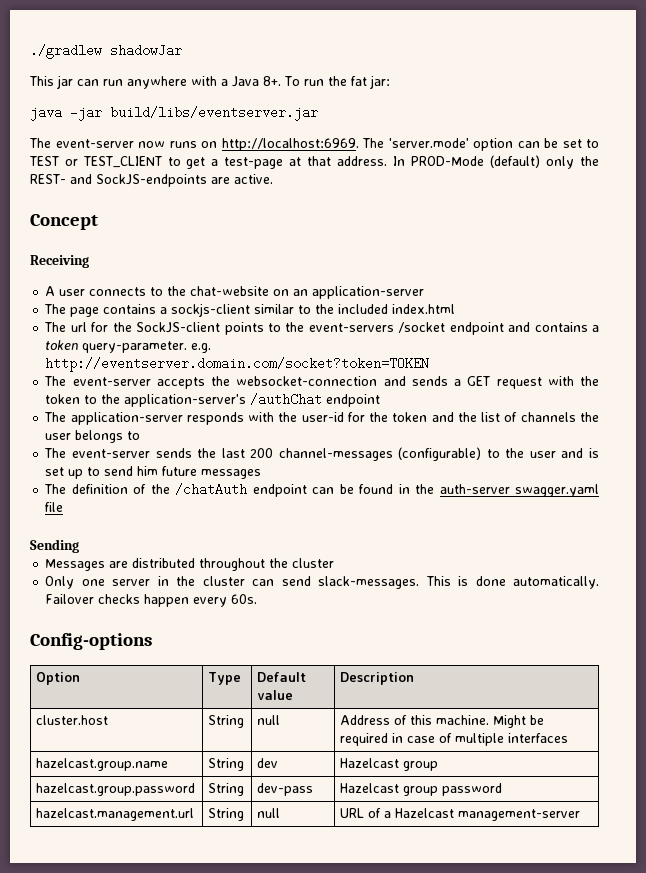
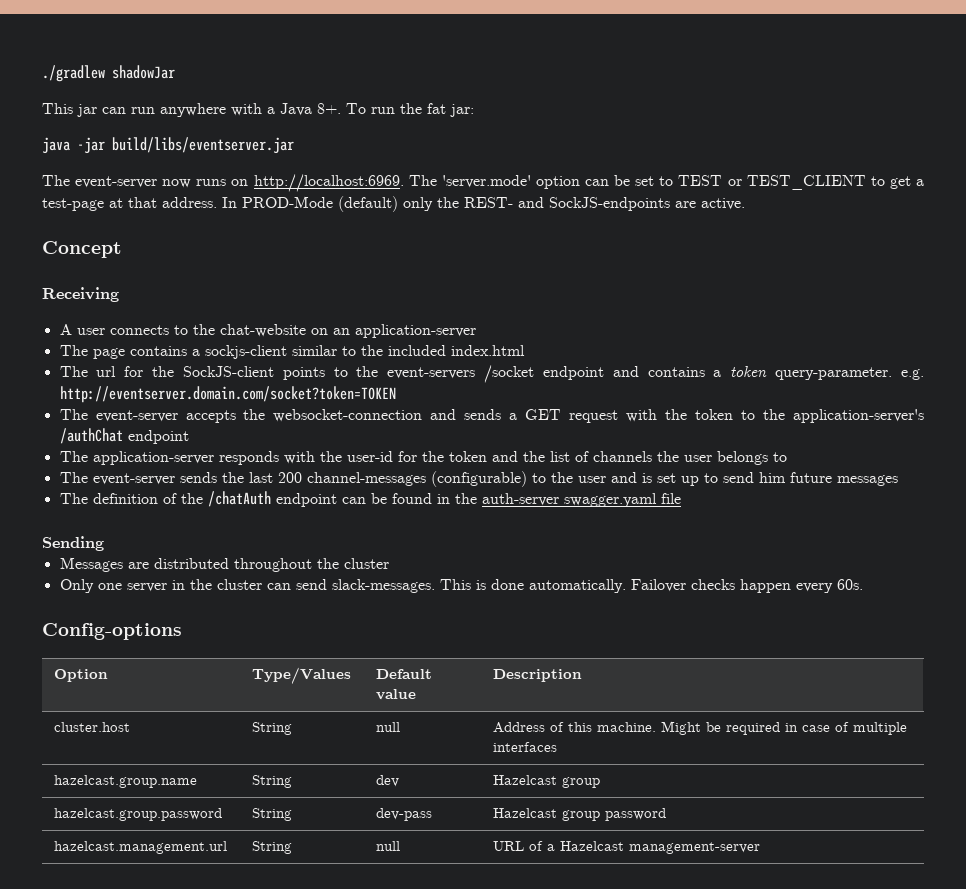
- Option | Type | Default value | Description
+ Option | Type/Values | Default value | Description

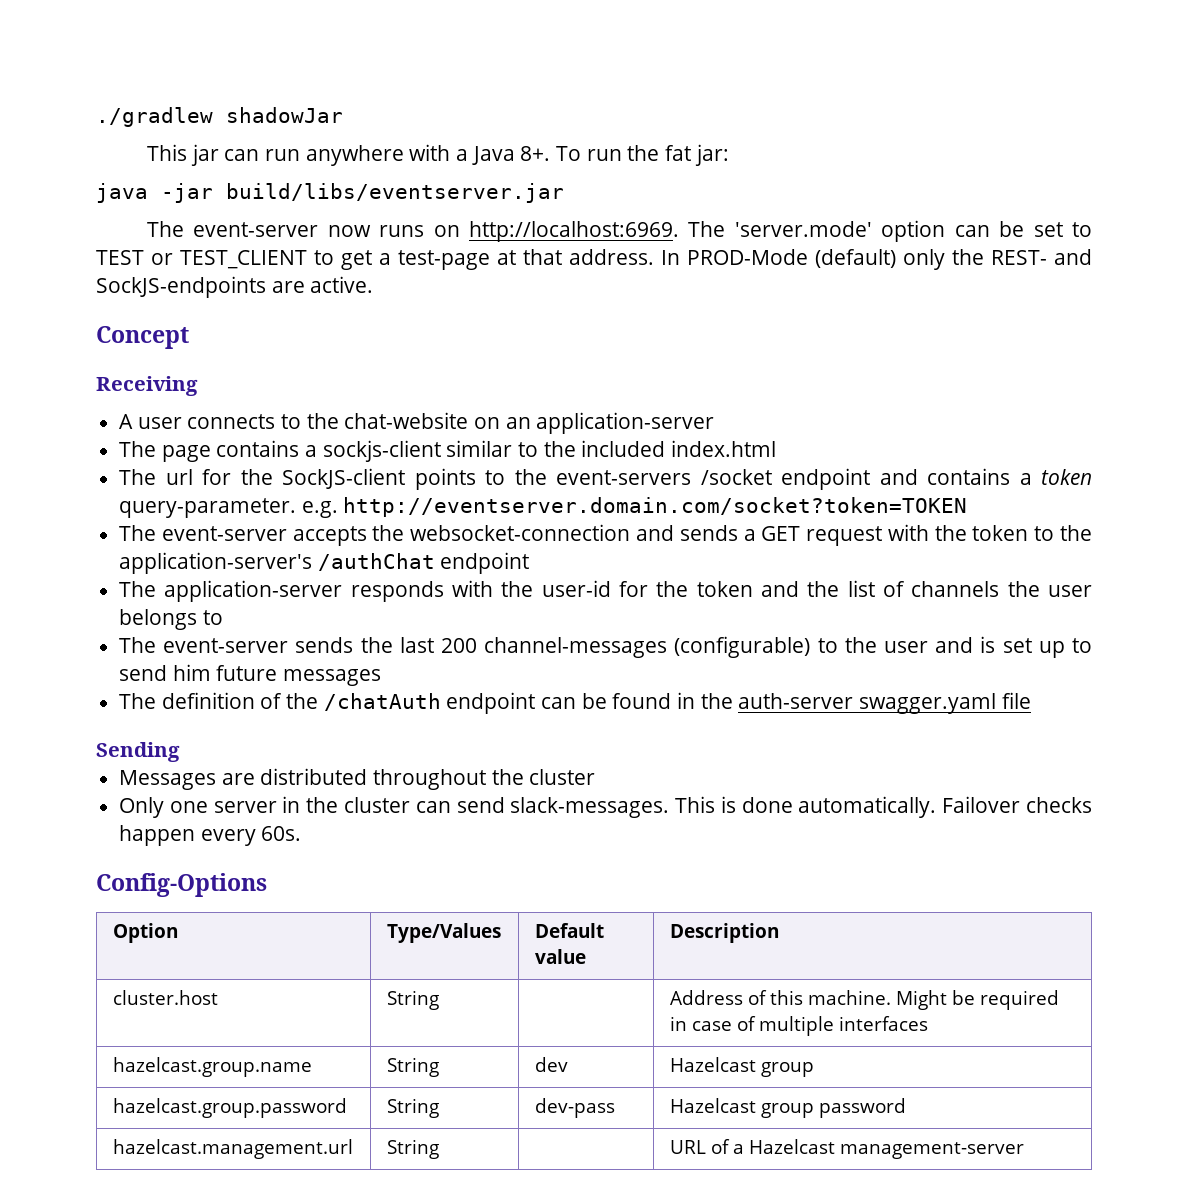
- Config-options
+ Config-Options
- cluster.host | String | null | Address of this machine. Might be required in case of multiple interfaces
+ cluster.host | String | | Address of this machine. Might be required in case of multiple interfaces
- hazelcast.management.url | String | null | URL of a Hazelcast management-server
+ hazelcast.management.url | String | | URL of a Hazelcast management-server

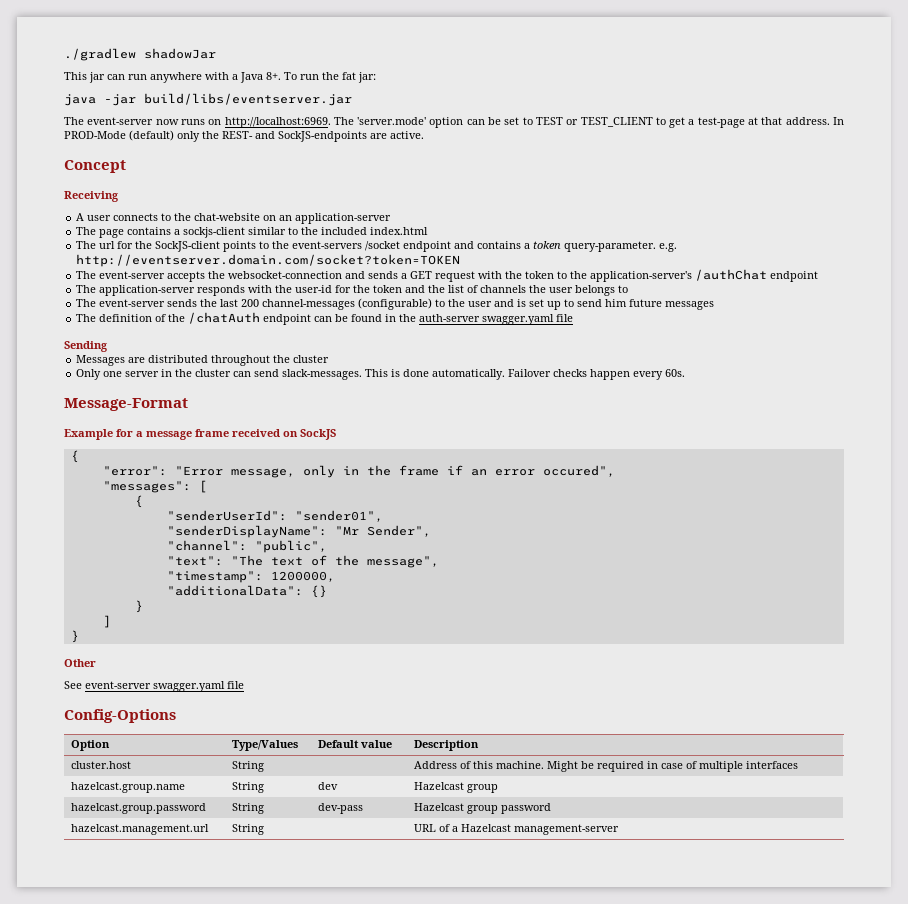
+ Message-Format
+ Example for a message frame received on SockJS
+ {
+ "error": "Error message, only in the frame if an error occured",
+ "messages": [
+ {
+ "senderUserId": "sender01",
+ "senderDisplayName": "Mr Sender",
+ "channel": "public",
+ "text": "The text of the message",
+ "timestamp": 1200000,
+ "additionalData": {}
+ }
+ ]
+ }
+ Other
+ See event-server swagger.yaml file

